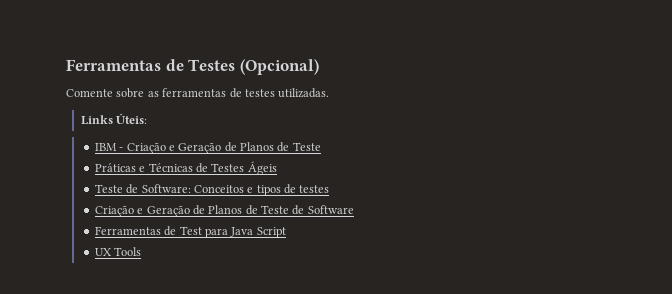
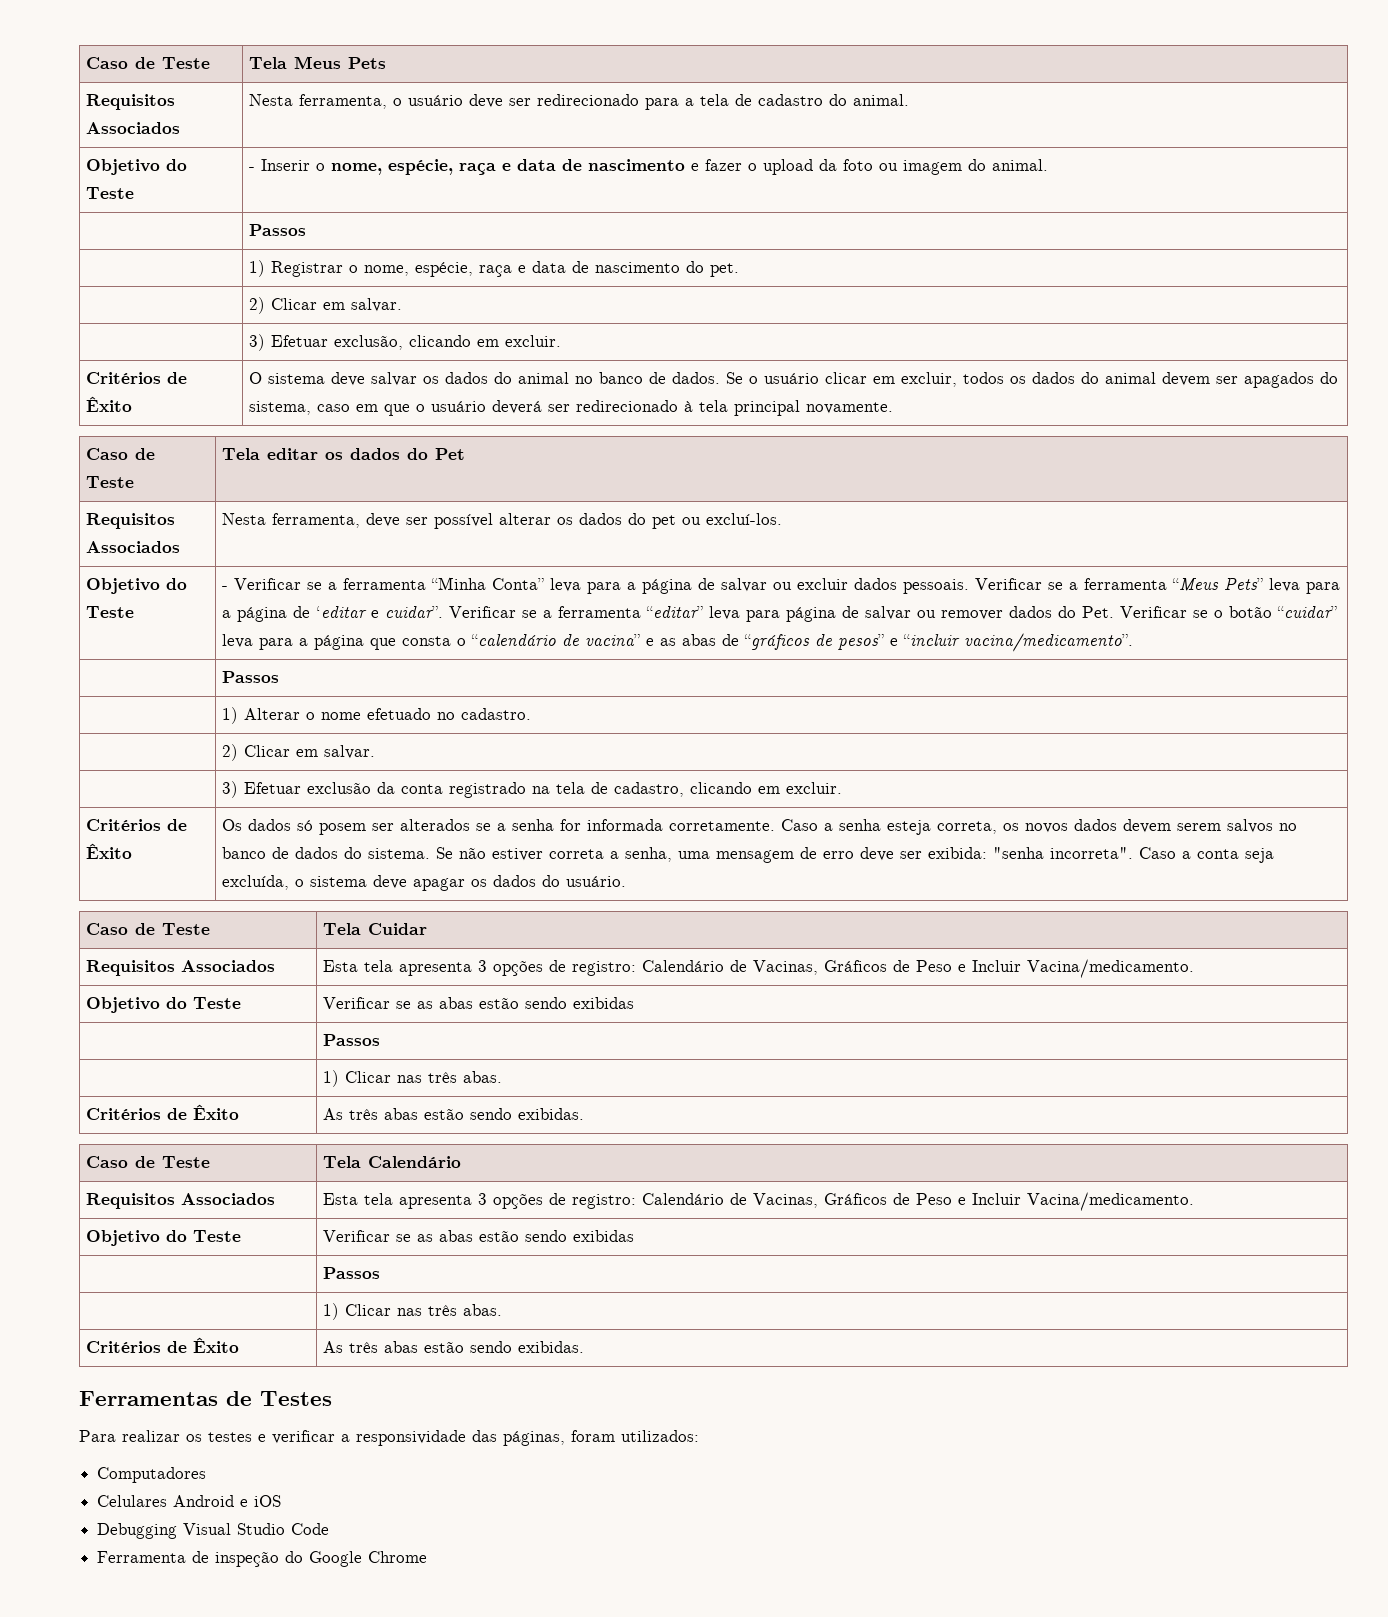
- Ferramentas de Testes (Opcional)
- Comente sobre as ferramentas de testes utilizadas.
- Links Úteis:
- IBM - Criação e Geração de Planos de Teste
- Práticas e Técnicas de Testes Ágeis
- Teste de Software: Conceitos e tipos de testes
- Criação e Geração de Planos de Teste de Software
- Ferramentas de Test para Java Script
- UX Tools
+ Caso de Teste | Tela Meus Pets
+ Requisitos Associados | Nesta ferramenta, o usuário deve ser redirecionado para a tela de cadastro do animal.
+ Objetivo do Teste | - Inserir o nome, espécie, raça e data de nascimento e fazer o upload da foto ou imagem do animal.
+ | Passos
+ | 1) Registrar o nome, espécie, raça e data de nascimento do pet.
+ | 2) Clicar em salvar.
+ | 3) Efetuar exclusão, clicando em excluir.
+ Critérios de Êxito | O sistema deve salvar os dados do animal no banco de dados. Se o usuário clicar em excluir, todos os dados do animal devem ser apagados do sistema, caso em que o usuário deverá ser redirecionado à tela principal novamente.
+ Caso de Teste | Tela editar os dados do Pet
+ Requisitos Associados | Nesta ferramenta, deve ser possível alterar os dados do pet ou excluí-los.
+ Objetivo do Teste | - Verificar se a ferramenta “Minha Conta” leva para a página de salvar ou excluir dados pessoais. Verificar se a ferramenta “Meus Pets” leva para a página de ‘editar e cuidar”. Verificar se a ferramenta “editar” leva para página de salvar ou remover dados do Pet. Verificar se o botão “cuidar” leva para a página que consta o “calendário de vacina” e as abas de “gráficos de pesos” e “incluir vacina/medicamento”.
+ | Passos
+ | 1) Alterar o nome efetuado no cadastro.
+ | 2) Clicar em salvar.
+ | 3) Efetuar exclusão da conta registrado na tela de cadastro, clicando em excluir.
+ Critérios de Êxito | Os dados só posem ser alterados se a senha for informada corretamente. Caso a senha esteja correta, os novos dados devem serem salvos no banco de dados do sistema. Se não estiver correta a senha, uma mensagem de erro deve ser exibida: "senha incorreta". Caso a conta seja excluída, o sistema deve apagar os dados do usuário.
+ Caso de Teste | Tela Cuidar
+ Requisitos Associados | Esta tela apresenta 3 opções de registro: Calendário de Vacinas, Gráficos de Peso e Incluir Vacina/medicamento.
+ Objetivo do Teste | Verificar se as abas estão sendo exibidas
+ | Passos
+ | 1) Clicar nas três abas.
+ Critérios de Êxito | As três abas estão sendo exibidas.
+ Caso de Teste | Tela Calendário
+ Requisitos Associados | Esta tela apresenta 3 opções de registro: Calendário de Vacinas, Gráficos de Peso e Incluir Vacina/medicamento.
+ Objetivo do Teste | Verificar se as abas estão sendo exibidas
+ | Passos
+ | 1) Clicar nas três abas.
+ Critérios de Êxito | As três abas estão sendo exibidas.
+ Ferramentas de Testes
+ Para realizar os testes e verificar a responsividade das páginas, foram utilizados:
+ Computadores
+ Celulares Android e iOS
+ Debugging Visual Studio Code
+ Ferramenta de inspeção do Google Chrome

